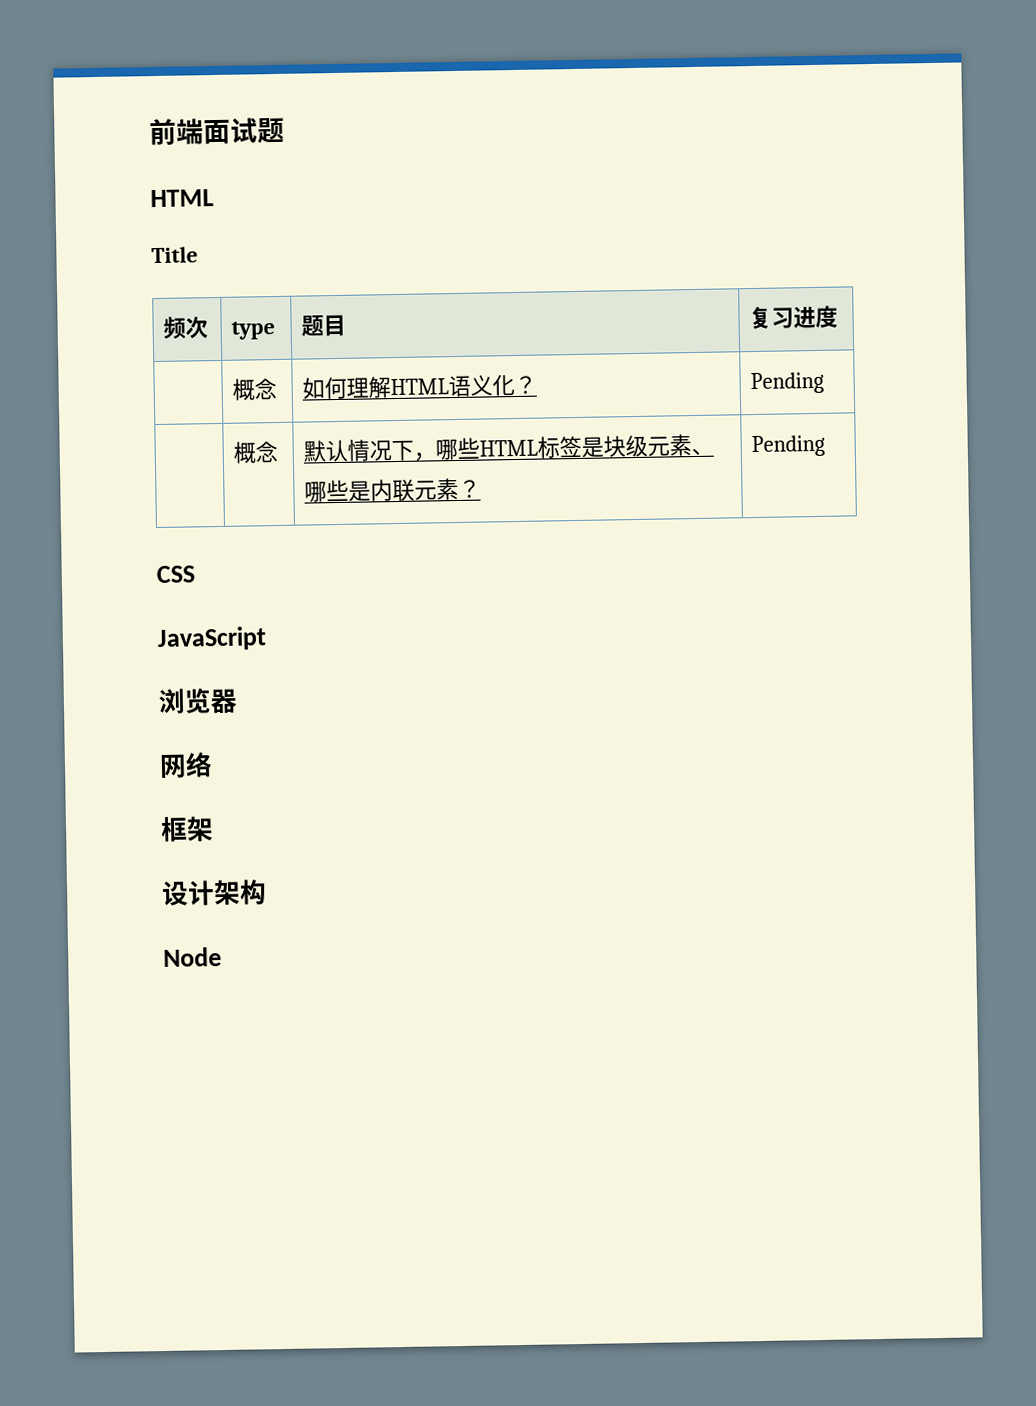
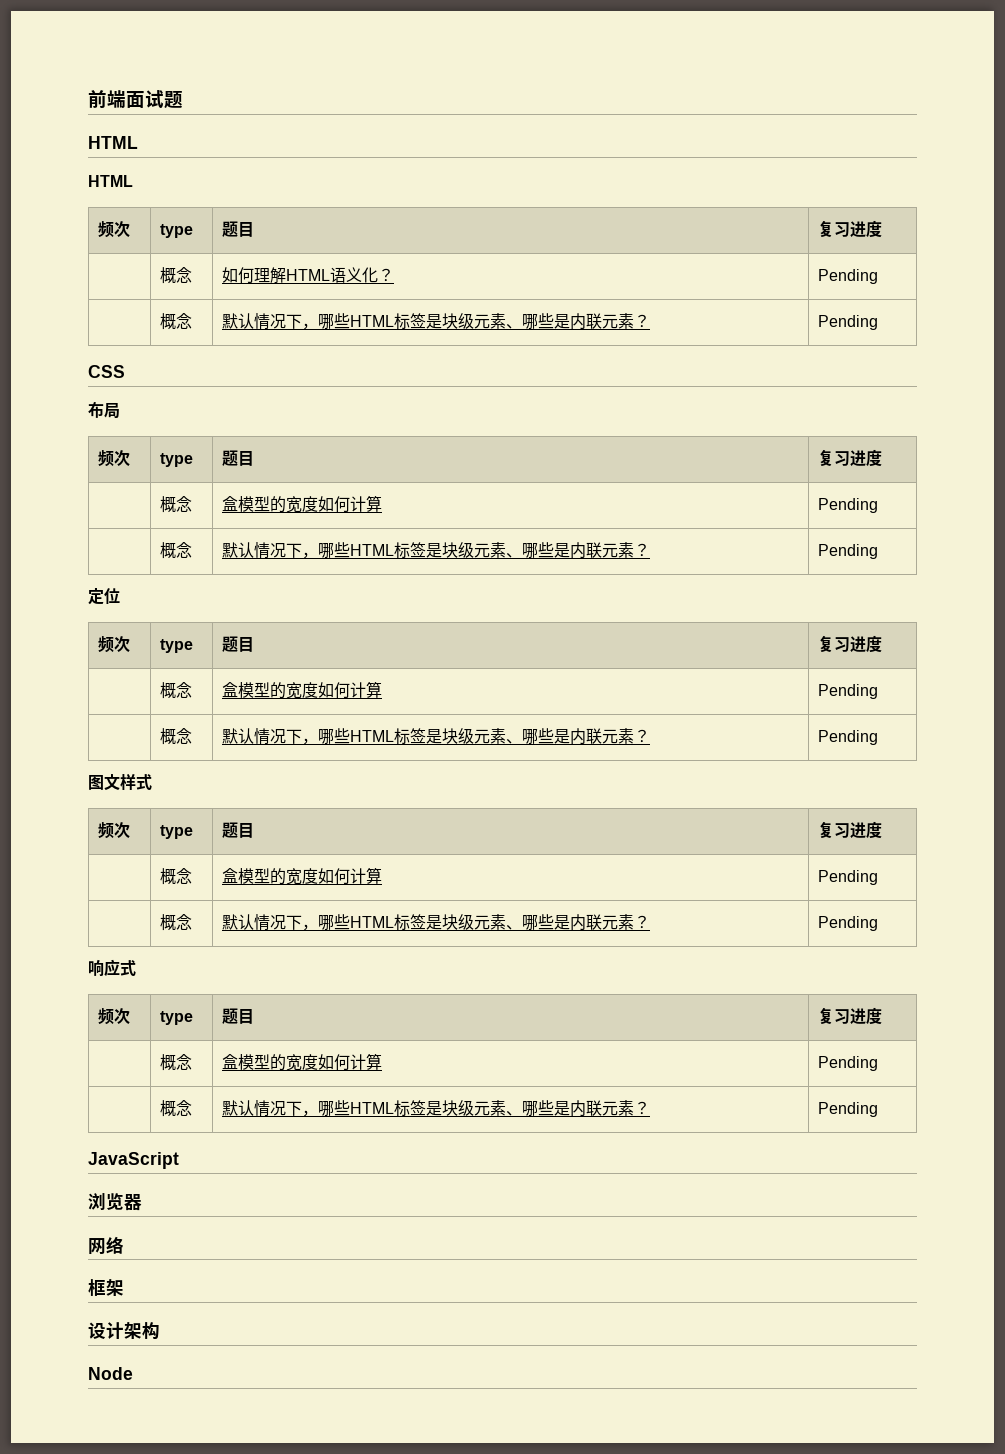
  前端面试题
  HTML
- Title
+ HTML
+ 布局
+ 频次 | type | 题目 | 复习进度
+ | 概念 | 盒模型的宽度如何计算 | Pending
+ | 概念 | 默认情况下，哪些HTML标签是块级元素、哪些是内联元素？ | Pending
+ 定位
+ 频次 | type | 题目 | 复习进度
+ | 概念 | 盒模型的宽度如何计算 | Pending
+ | 概念 | 默认情况下，哪些HTML标签是块级元素、哪些是内联元素？ | Pending
+ 图文样式
+ 频次 | type | 题目 | 复习进度
+ | 概念 | 盒模型的宽度如何计算 | Pending
+ | 概念 | 默认情况下，哪些HTML标签是块级元素、哪些是内联元素？ | Pending
+ 响应式
+ 频次 | type | 题目 | 复习进度
+ | 概念 | 盒模型的宽度如何计算 | Pending
+ | 概念 | 默认情况下，哪些HTML标签是块级元素、哪些是内联元素？ | Pending

